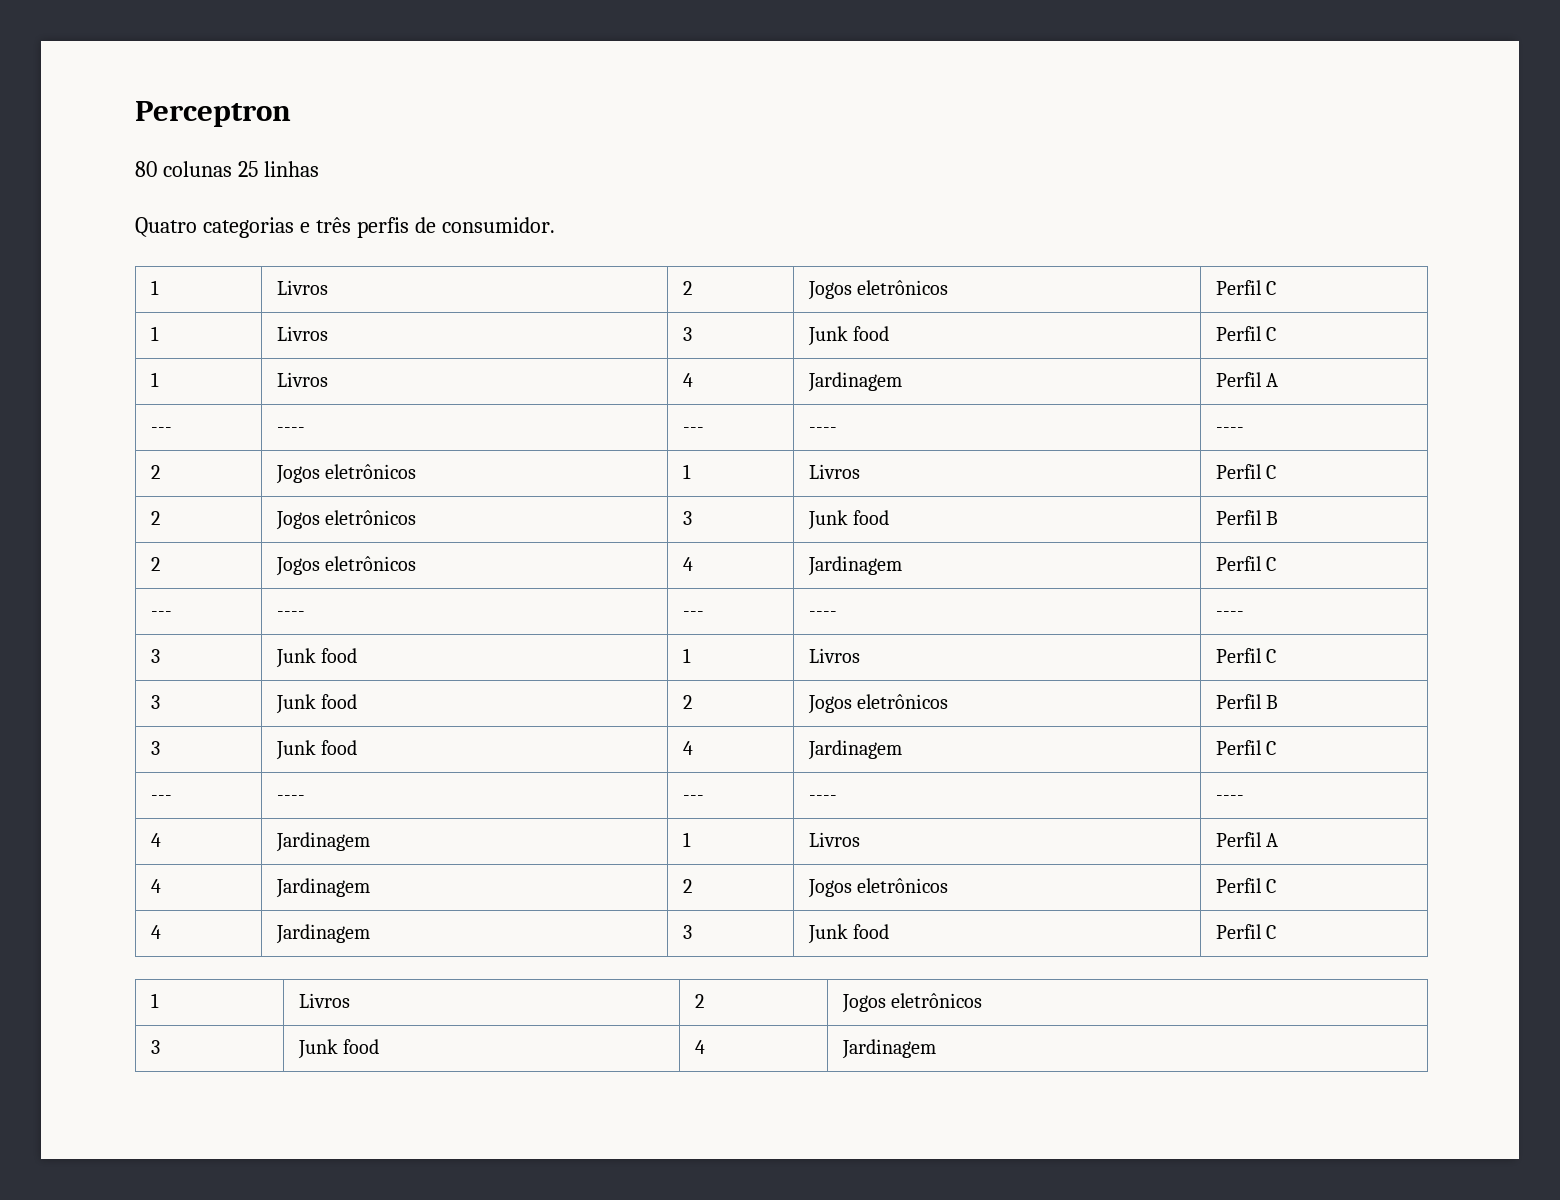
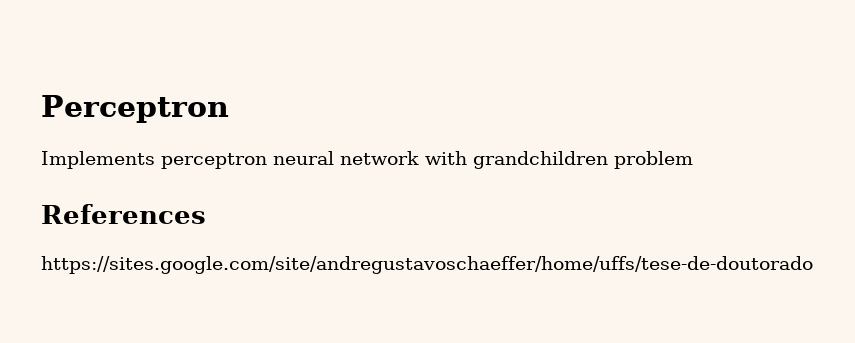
- 80 colunas 25 linhas
- Quatro categorias e três perfis de consumidor.
- 1 | Livros | 2 | Jogos eletrônicos | Perfil C
- 1 | Livros | 3 | Junk food | Perfil C
- 1 | Livros | 4 | Jardinagem | Perfil A
- --- | ---- | --- | ---- | ----
- 2 | Jogos eletrônicos | 1 | Livros | Perfil C
- 2 | Jogos eletrônicos | 3 | Junk food | Perfil B
- 2 | Jogos eletrônicos | 4 | Jardinagem | Perfil C
- --- | ---- | --- | ---- | ----
- 3 | Junk food | 1 | Livros | Perfil C
- 3 | Junk food | 2 | Jogos eletrônicos | Perfil B
- 3 | Junk food | 4 | Jardinagem | Perfil C
- --- | ---- | --- | ---- | ----
- 4 | Jardinagem | 1 | Livros | Perfil A
- 4 | Jardinagem | 2 | Jogos eletrônicos | Perfil C
- 4 | Jardinagem | 3 | Junk food | Perfil C
- 1 | Livros | 2 | Jogos eletrônicos
- 3 | Junk food | 4 | Jardinagem
+ Implements perceptron neural network with grandchildren problem
+ References
+ https://sites.google.com/site/andregustavoschaeffer/home/uffs/tese-de-doutorado

